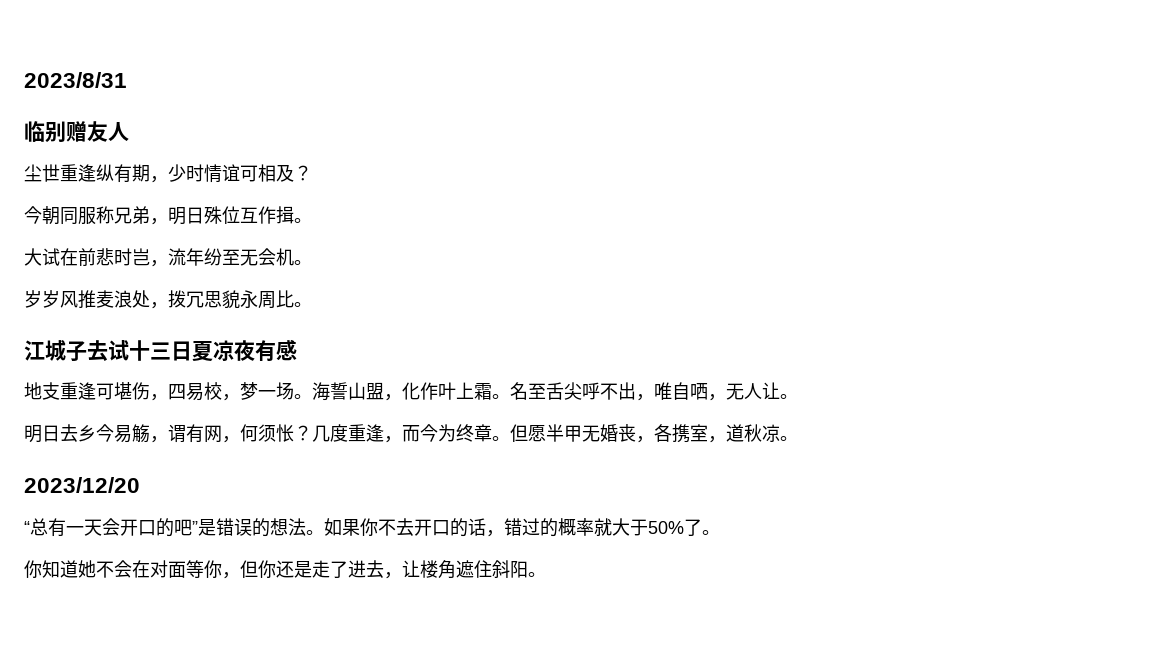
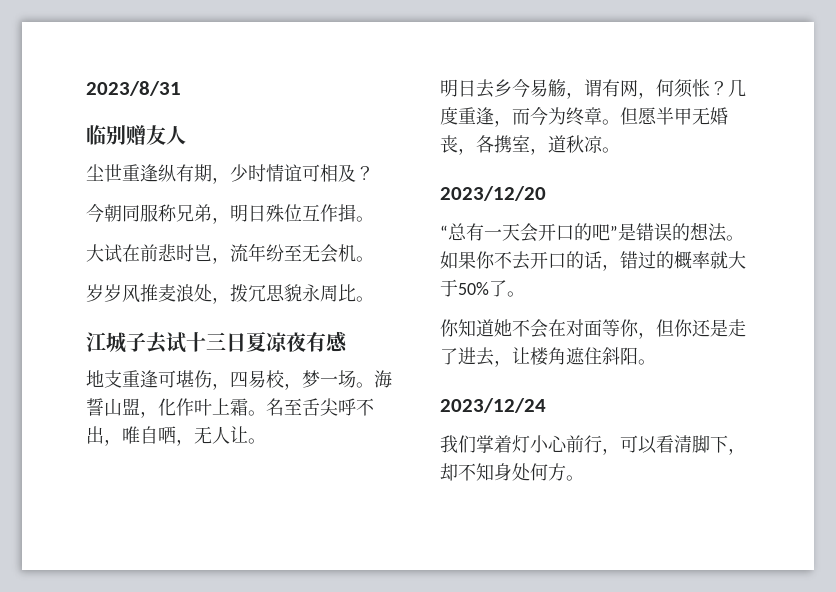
+ 2023/12/24
+ 我们掌着灯小心前行，可以看清脚下，却不知身处何方。

